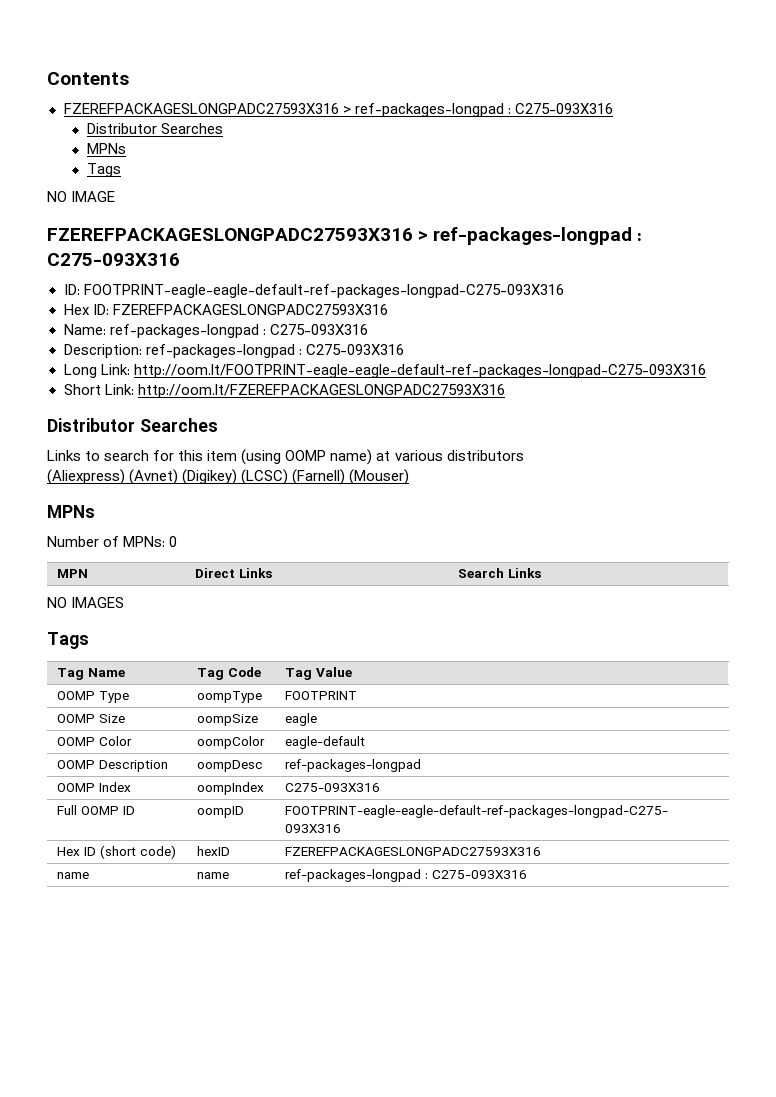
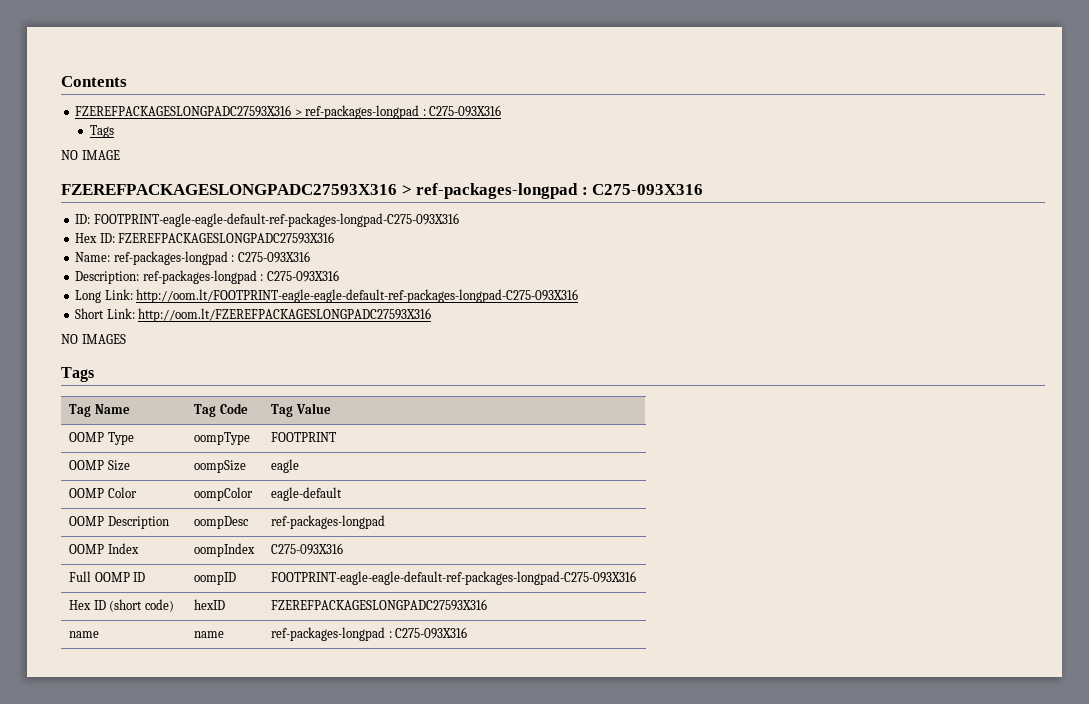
  Contents
  FZEREFPACKAGESLONGPADC27593X316 > ref-packages-longpad : C275-093X316
- Distributor Searches
- MPNs
  Short Link: http://oom.lt/FZEREFPACKAGESLONGPADC27593X316
- Distributor Searches
- Links to search for this item (using OOMP name) at various distributors
- (Aliexpress) (Avnet) (Digikey) (LCSC) (Farnell) (Mouser)
- MPNs
- Number of MPNs: 0
- MPN | Direct Links | Search Links

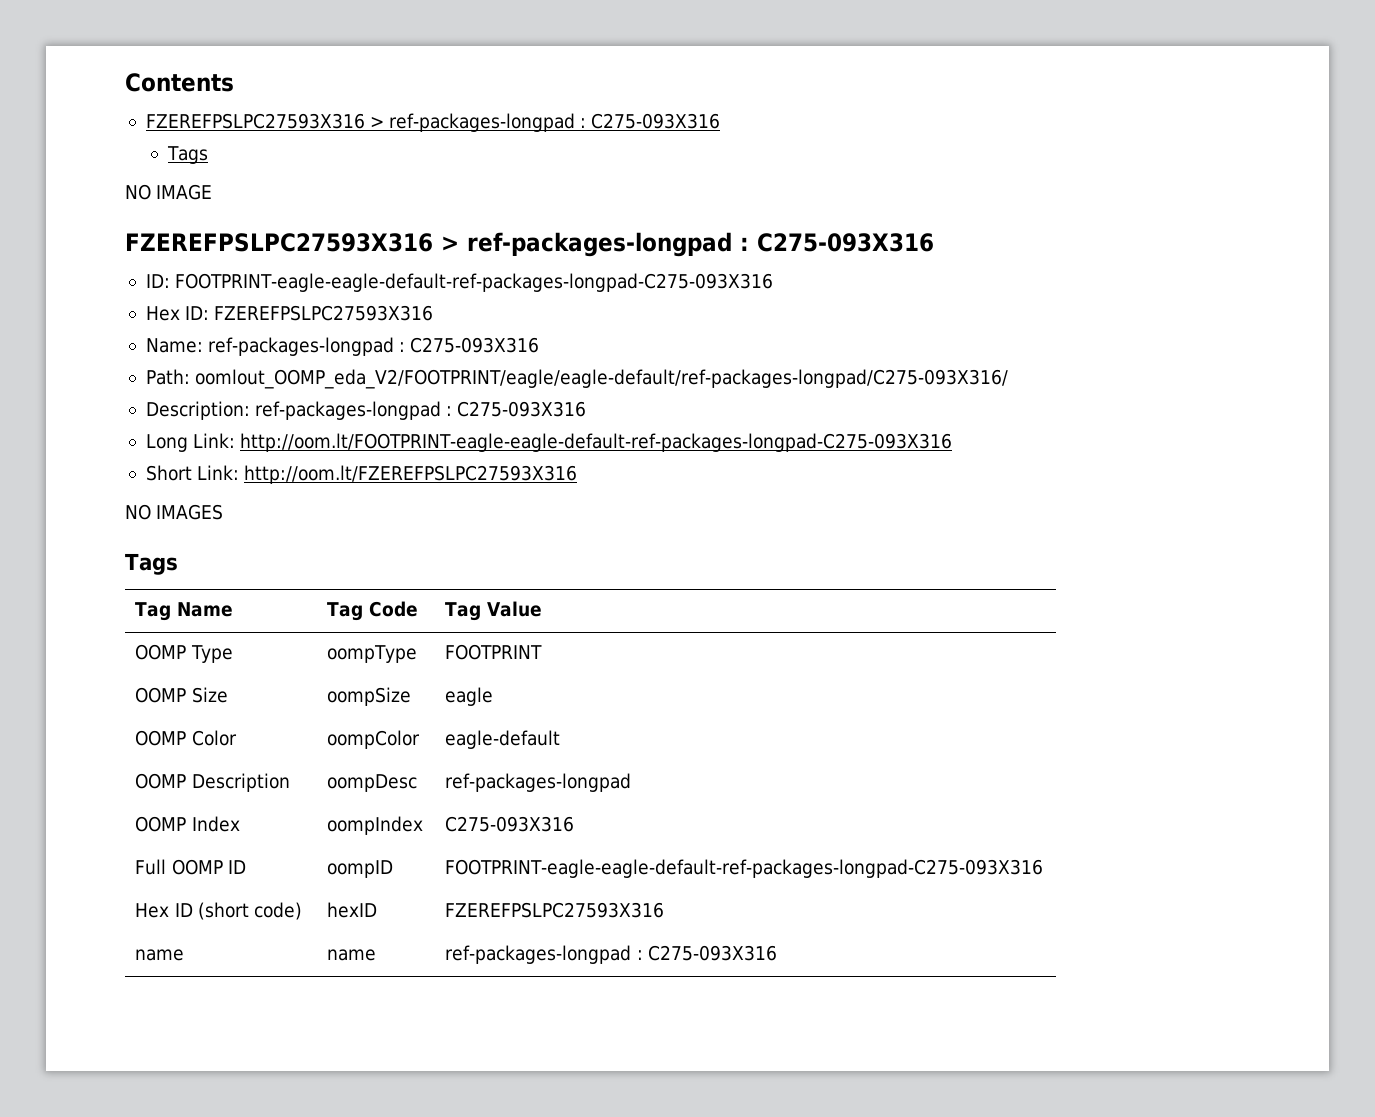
  Contents
- FZEREFPACKAGESLONGPADC27593X316 > ref-packages-longpad : C275-093X316
+ FZEREFPSLPC27593X316 > ref-packages-longpad : C275-093X316
  NO IMAGE
- FZEREFPACKAGESLONGPADC27593X316 > ref-packages-longpad : C275-093X316
+ FZEREFPSLPC27593X316 > ref-packages-longpad : C275-093X316
- Hex ID: FZEREFPACKAGESLONGPADC27593X316
+ Hex ID: FZEREFPSLPC27593X316
+ Path: oomlout_OOMP_eda_V2/FOOTPRINT/eagle/eagle-default/ref-packages-longpad/C275-093X316/
- Short Link: http://oom.lt/FZEREFPACKAGESLONGPADC27593X316
+ Short Link: http://oom.lt/FZEREFPSLPC27593X316
- Hex ID (short code) | hexID | FZEREFPACKAGESLONGPADC27593X316
+ Hex ID (short code) | hexID | FZEREFPSLPC27593X316

